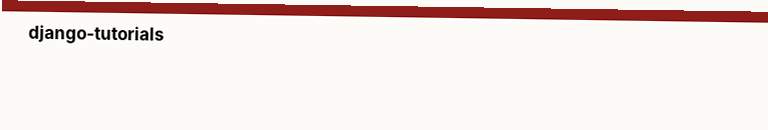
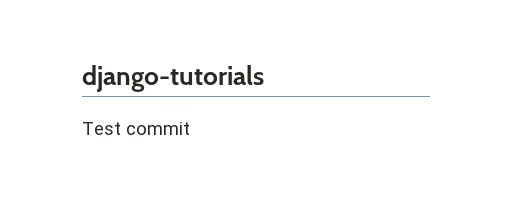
+ Test commit

